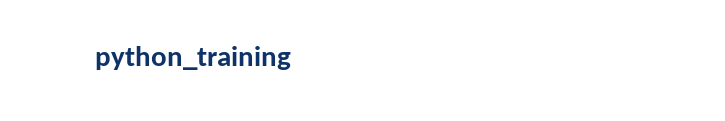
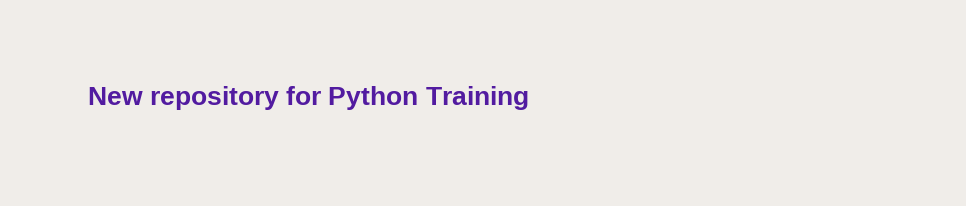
- python_training
+ New repository for Python Training

